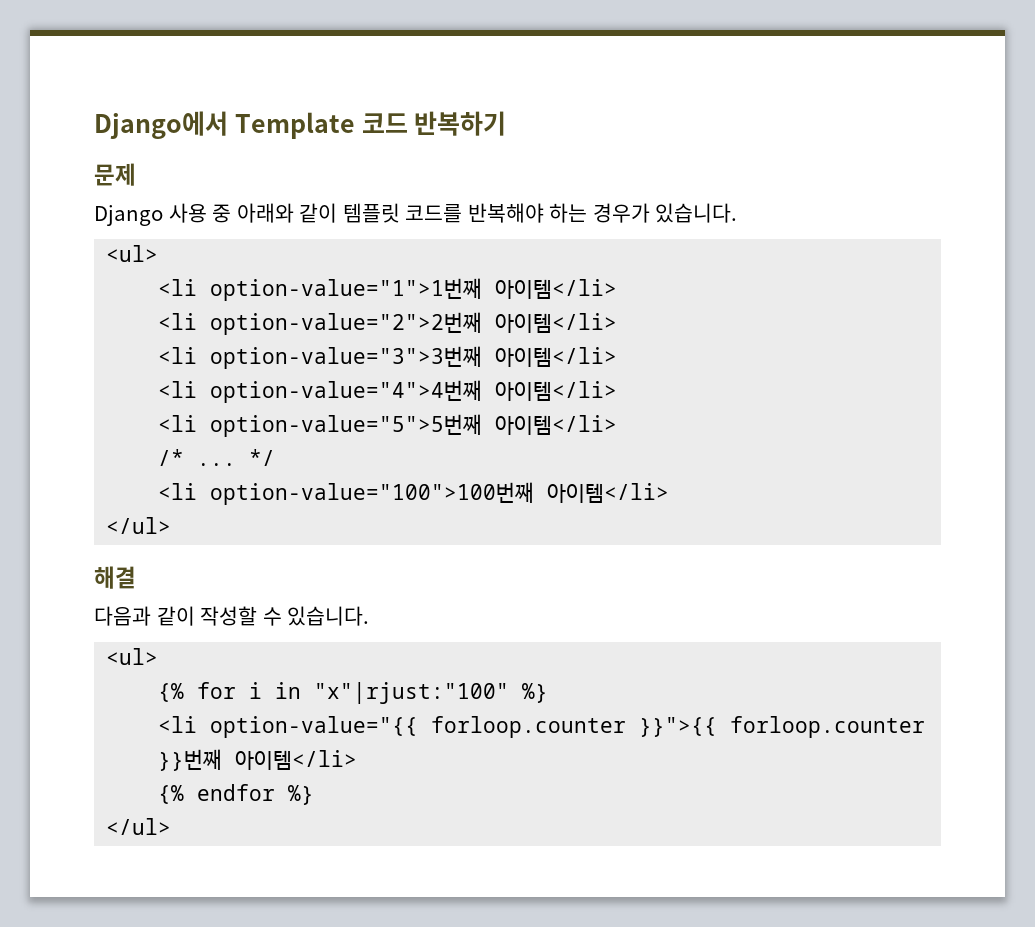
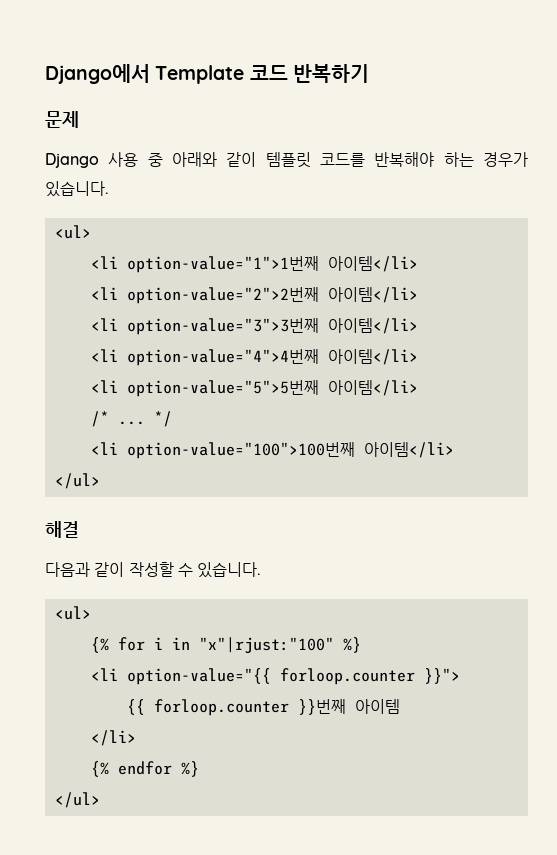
- <li option-value="{{ forloop.counter }}">{{ forloop.counter }}번째 아이템</li>
+ <li option-value="{{ forloop.counter }}">
+ {{ forloop.counter }}번째 아이템
+ </li>

